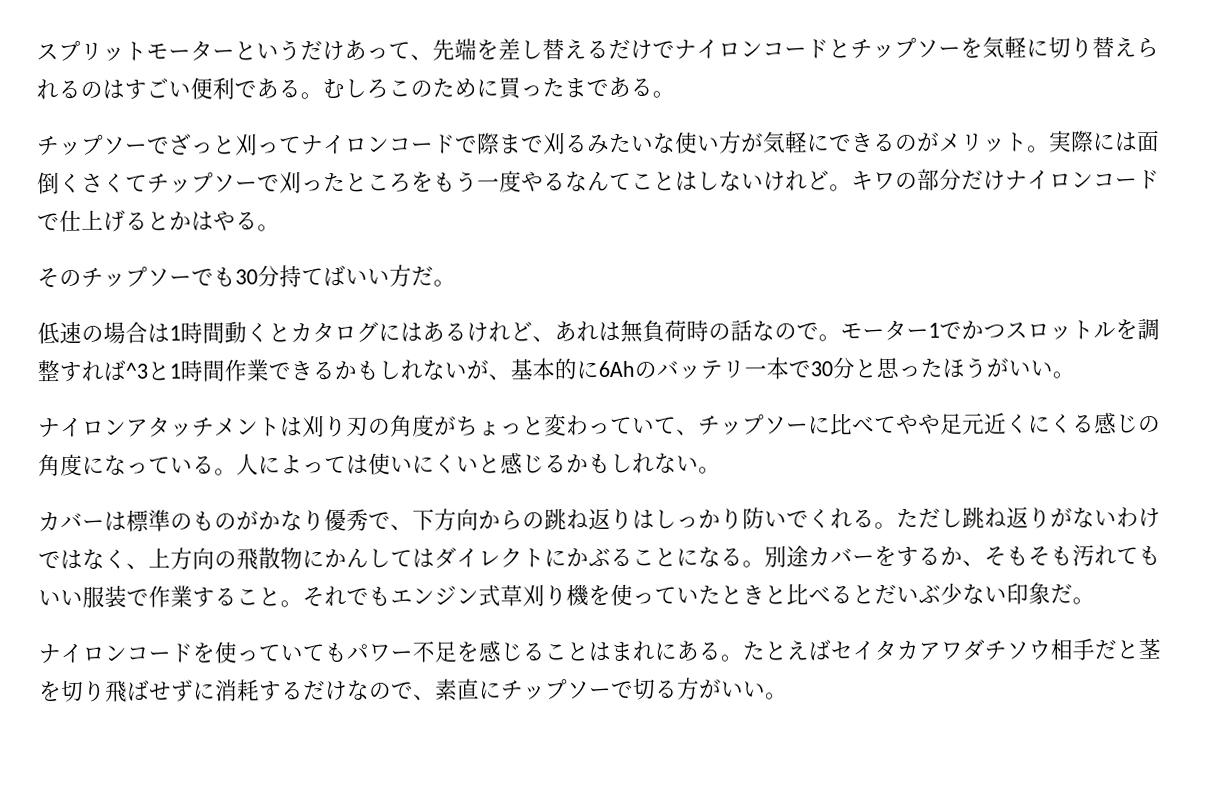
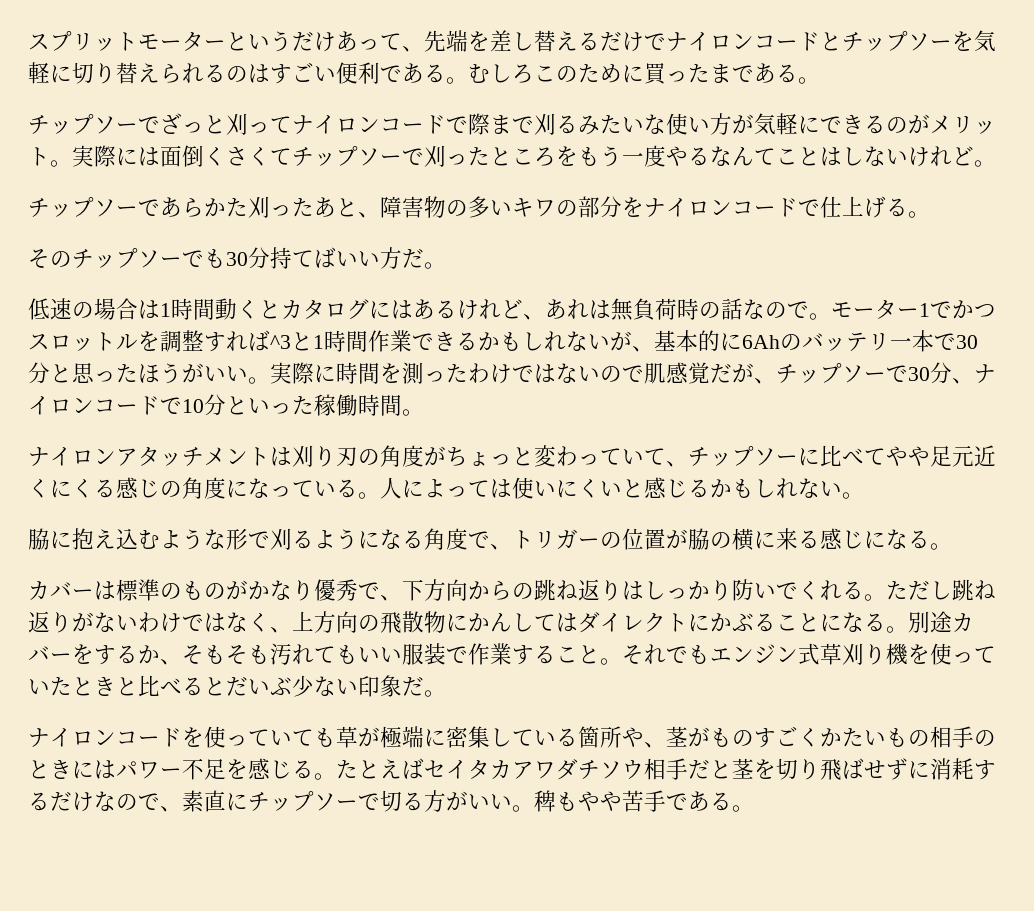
- 実際には面倒くさくてチップソーで刈ったところをもう一度やるなんてことはしないけれど。キワの部分だけナイロンコードで仕上げるとかはやる。
+ 実際には面倒くさくてチップソーで刈ったところをもう一度やるなんてことはしないけれど。
+ チップソーであらかた刈ったあと、障害物の多いキワの部分をナイロンコードで仕上げる。
+ 実際に時間を測ったわけではないので肌感覚だが、チップソーで30分、ナイロンコードで10分といった稼働時間。
+ 脇に抱え込むような形で刈るようになる角度で、トリガーの位置が脇の横に来る感じになる。
- ナイロンコードを使っていてもパワー不足を感じることはまれにある。
+ ナイロンコードを使っていても草が極端に密集している箇所や、茎がものすごくかたいもの相手のときにはパワー不足を感じる。
+ 稗もやや苦手である。

